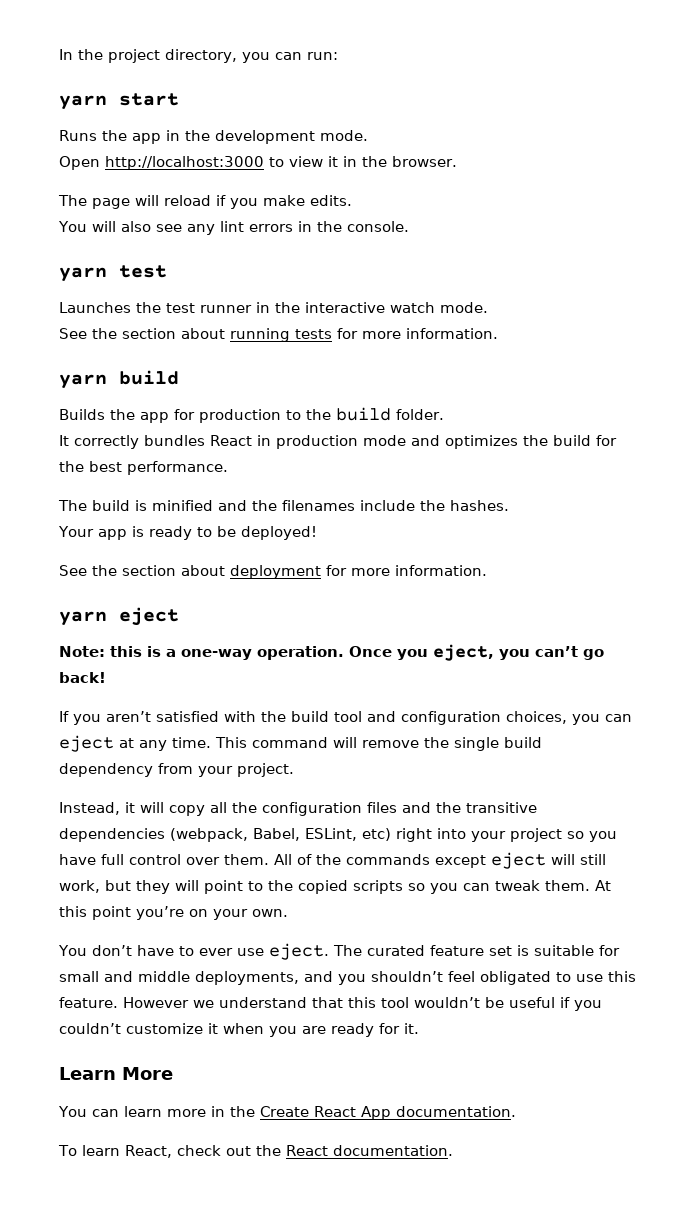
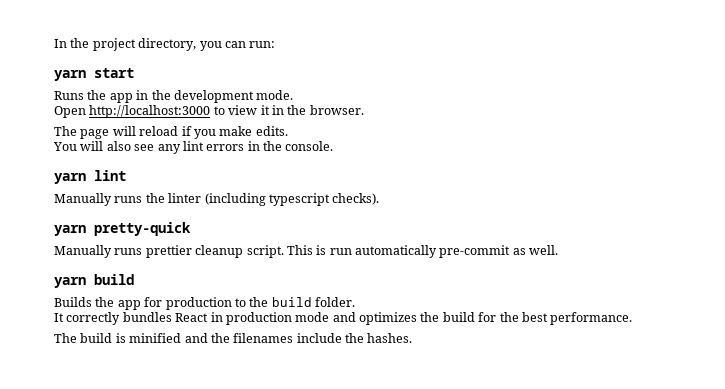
- yarn test
- Launches the test runner in the interactive watch mode.
- See the section about running tests for more information.
+ yarn lint
+ Manually runs the linter (including typescript checks).
+ yarn pretty-quick
+ Manually runs prettier cleanup script. This is run automatically pre-commit as well.
- Your app is ready to be deployed!
- See the section about deployment for more information.
- yarn eject
- Note: this is a one-way operation. Once you eject, you can’t go back!
- If you aren’t satisfied with the build tool and configuration choices, you can eject at any time. This command will remove the single build dependency from your project.
- Instead, it will copy all the configuration files and the transitive dependencies (webpack, Babel, ESLint, etc) right into your project so you have full control over them. All of the commands except eject will still work, but they will point to the copied scripts so you can tweak them. At this point you’re on your own.
- You don’t have to ever use eject. The curated feature set is suitable for small and middle deployments, and you shouldn’t feel obligated to use this feature. However we understand that this tool wouldn’t be useful if you couldn’t customize it when you are ready for it.
- Learn More
- You can learn more in the Create React App documentation.
- To learn React, check out the React documentation.

